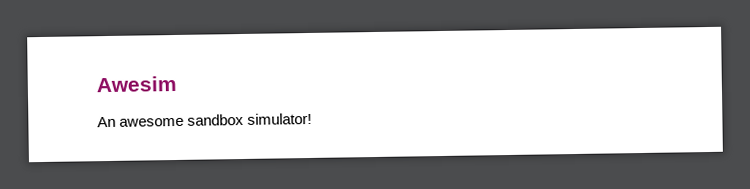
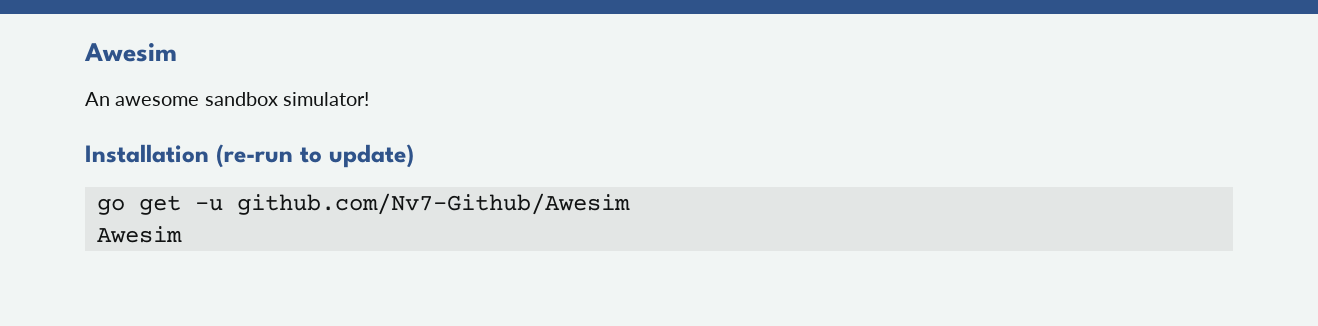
+ Installation (re-run to update)
+ go get -u github.com/Nv7-Github/Awesim
+ Awesim

